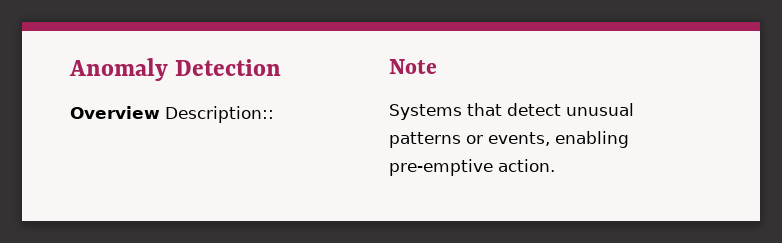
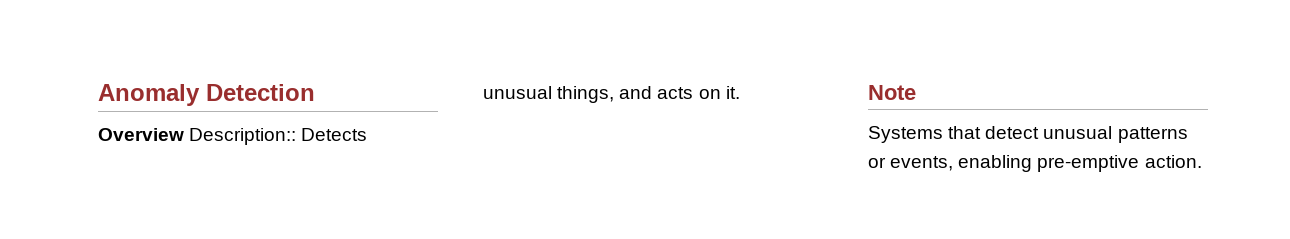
- Overview Description::
+ Overview Description:: Detects unusual things, and acts on it.

